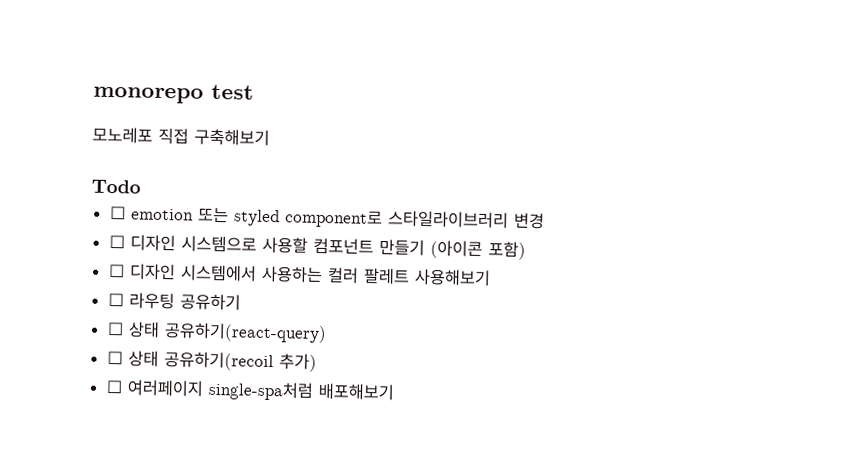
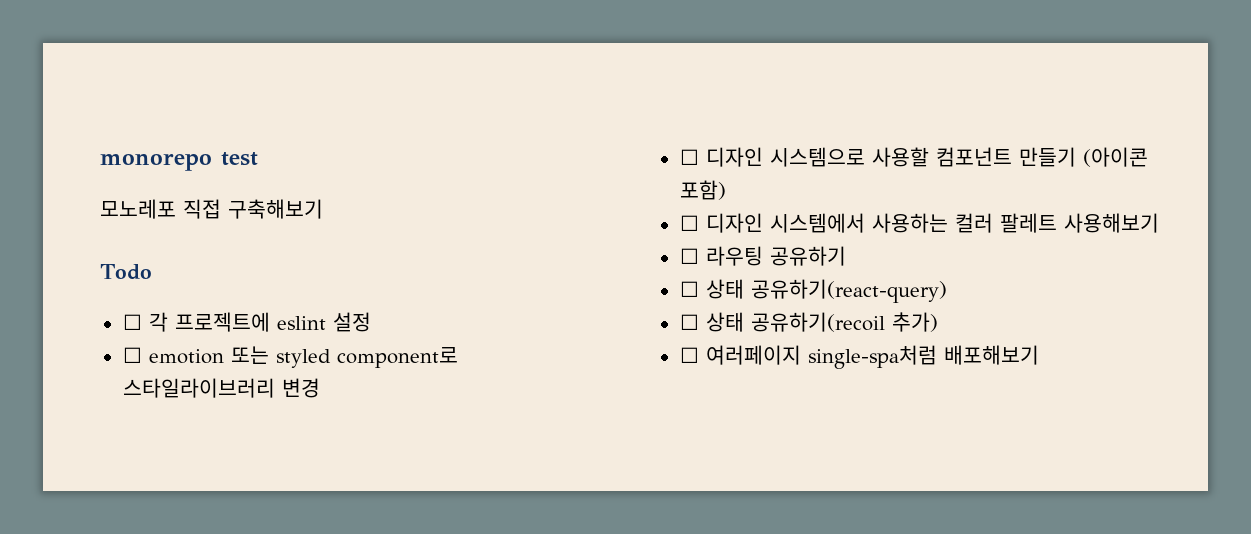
+ ☐ 각 프로젝트에 eslint 설정

